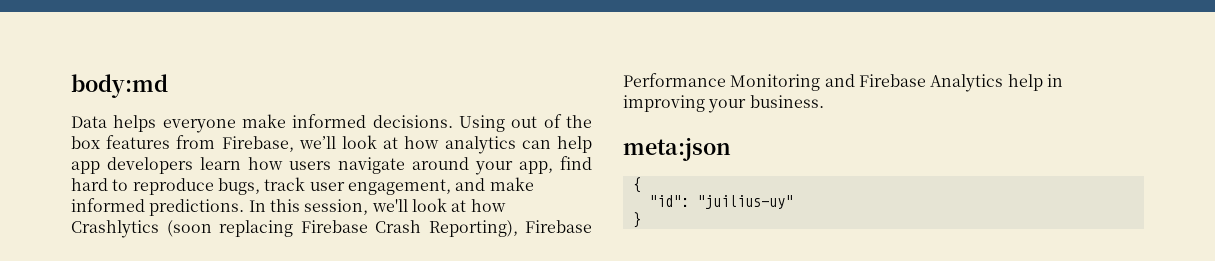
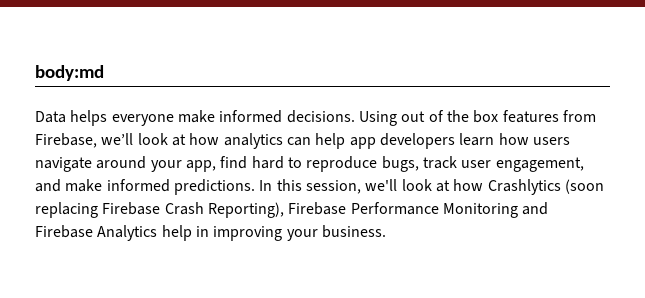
- meta:json
- {
- "id": "juilius-uy"
- }

